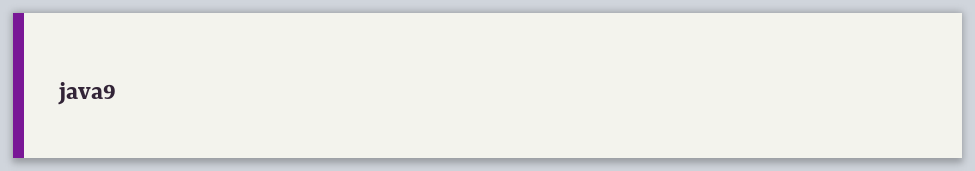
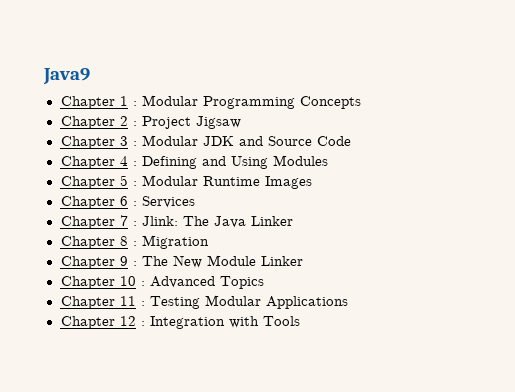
- java9
+ Java9
+ Chapter 1 : Modular Programming Concepts
+ Chapter 2 : Project Jigsaw
+ Chapter 3 : Modular JDK and Source Code
+ Chapter 4 : Defining and Using Modules
+ Chapter 5 : Modular Runtime Images
+ Chapter 6 : Services
+ Chapter 7 : Jlink: The Java Linker
+ Chapter 8 : Migration
+ Chapter 9 : The New Module Linker
+ Chapter 10 : Advanced Topics
+ Chapter 11 : Testing Modular Applications
+ Chapter 12 : Integration with Tools

